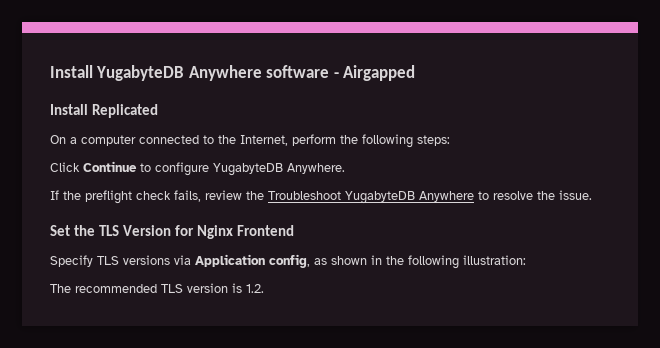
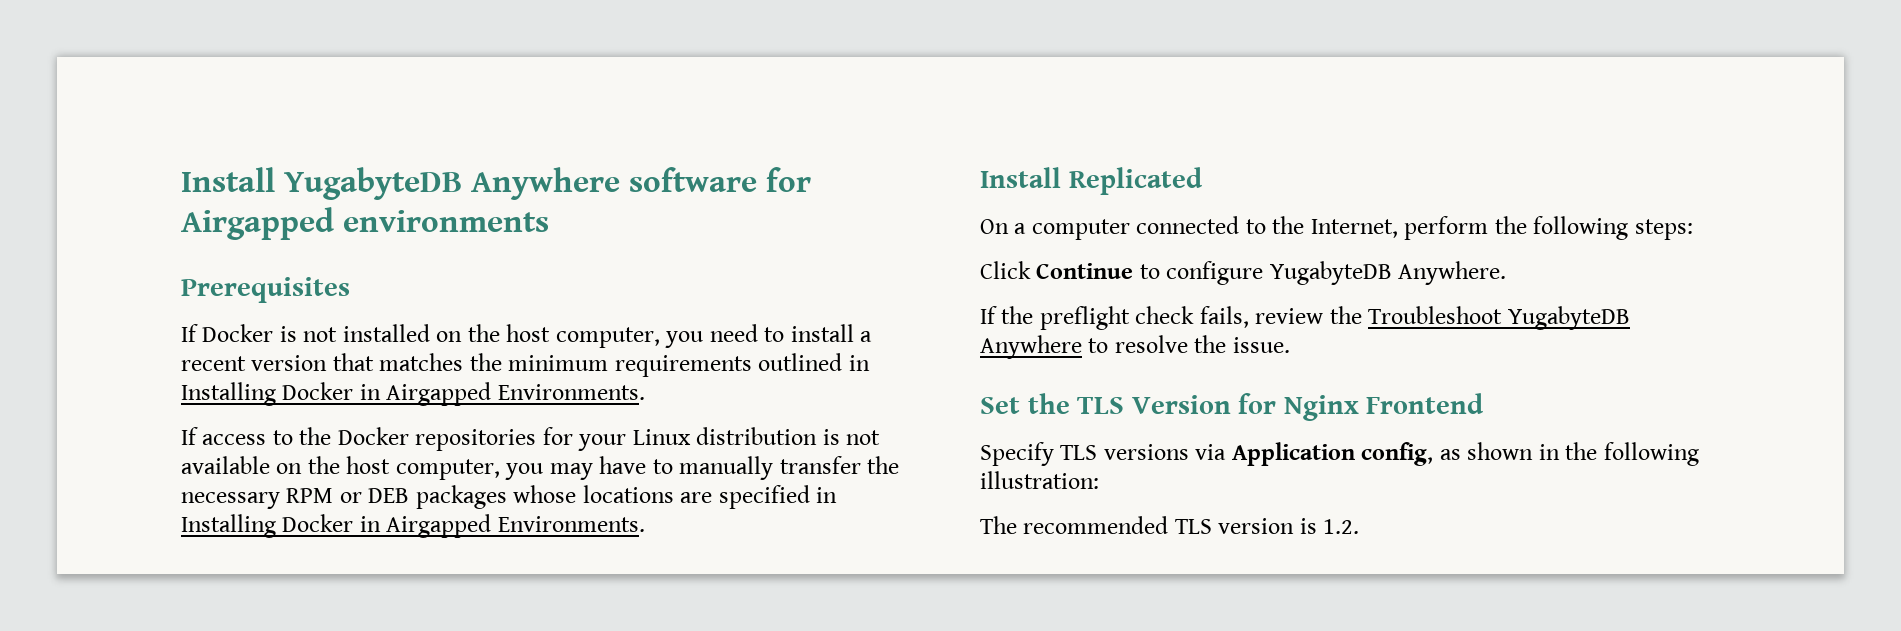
- Install YugabyteDB Anywhere software - Airgapped
+ Install YugabyteDB Anywhere software for Airgapped environments
+ Prerequisites
+ If Docker is not installed on the host computer, you need to install a recent version that matches the minimum requirements outlined in Installing Docker in Airgapped Environments.
+ If access to the Docker repositories for your Linux distribution is not available on the host computer, you may have to manually transfer the necessary RPM or DEB packages whose locations are specified in Installing Docker in Airgapped Environments.

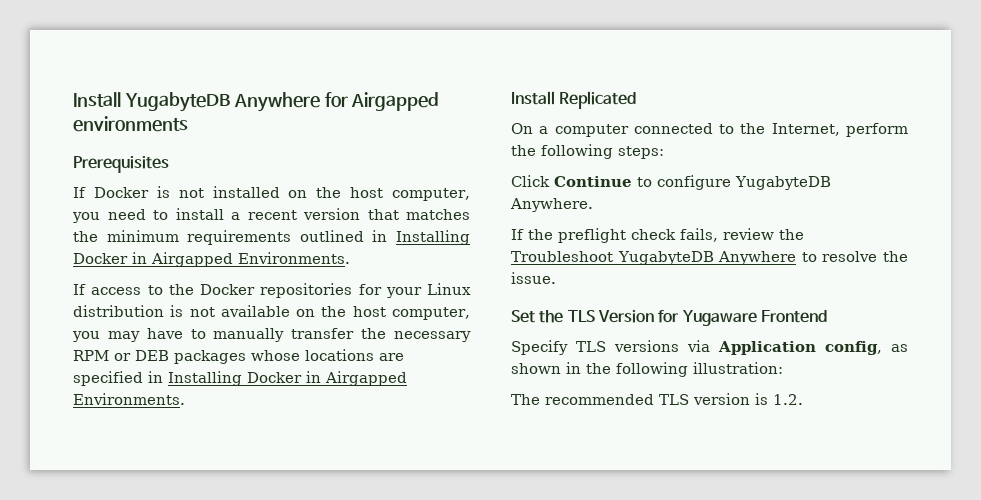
- Install YugabyteDB Anywhere software for Airgapped environments
+ Install YugabyteDB Anywhere for Airgapped environments
- Set the TLS Version for Nginx Frontend
+ Set the TLS Version for Yugaware Frontend

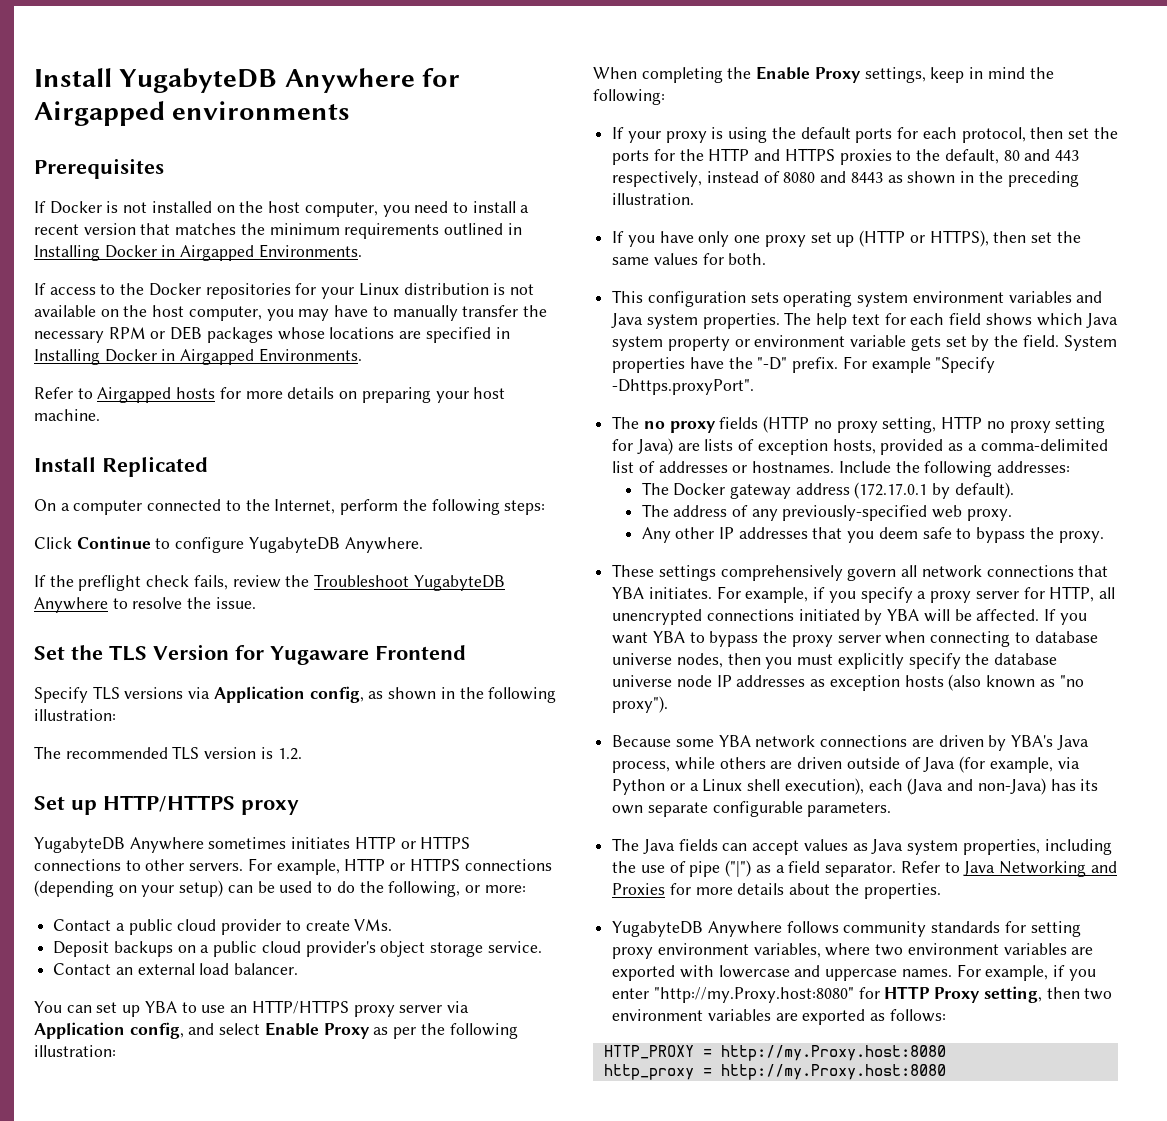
+ Refer to Airgapped hosts for more details on preparing your host machine.
+ Set up HTTP/HTTPS proxy
+ YugabyteDB Anywhere sometimes initiates HTTP or HTTPS connections to other servers. For example, HTTP or HTTPS connections (depending on your setup) can be used to do the following, or more:
+ Contact a public cloud provider to create VMs.
+ Deposit backups on a public cloud provider's object storage service.
+ Contact an external load balancer.
+ You can set up YBA to use an HTTP/HTTPS proxy server via Application config, and select Enable Proxy as per the following illustration:
+ When completing the Enable Proxy settings, keep in mind the following:
+ If your proxy is using the default ports for each protocol, then set the ports for the HTTP and HTTPS proxies to the default, 80 and 443 respectively, instead of 8080 and 8443 as shown in the preceding illustration.
+ If you have only one proxy set up (HTTP or HTTPS), then set the same values for both.
+ This configuration sets operating system environment variables and Java system properties. The help text for each field shows which Java system property or environment variable gets set by the field. System properties have the "-D" prefix. For example "Specify -Dhttps.proxyPort".
+ The no proxy fields (HTTP no proxy setting, HTTP no proxy setting for Java) are lists of exception hosts, provided as a comma-delimited list of addresses or hostnames. Include the following addresses:
+ The Docker gateway address (172.17.0.1 by default).
+ The address of any previously-specified web proxy.
+ Any other IP addresses that you deem safe to bypass the proxy.
+ These settings comprehensively govern all network connections that YBA initiates. For example, if you specify a proxy server for HTTP, all unencrypted connections initiated by YBA will be affected. If you want YBA to bypass the proxy server when connecting to database universe nodes, then you must explicitly specify the database universe node IP addresses as exception hosts (also known as "no proxy").
+ Because some YBA network connections are driven by YBA's Java process, while others are driven outside of Java (for example, via Python or a Linux shell execution), each (Java and non-Java) has its own separate configurable parameters.
+ The Java fields can accept values as Java system properties, including the use of pipe ("|") as a field separator. Refer to Java Networking and Proxies for more details about the properties.
+ YugabyteDB Anywhere follows community standards for setting proxy environment variables, where two environment variables are exported with lowercase and uppercase names. For example, if you enter "http://my.Proxy.host:8080" for HTTP Proxy setting, then two environment variables are exported as follows:
+ HTTP_PROXY = http://my.Proxy.host:8080
+ http_proxy = http://my.Proxy.host:8080

